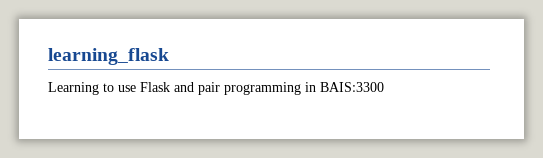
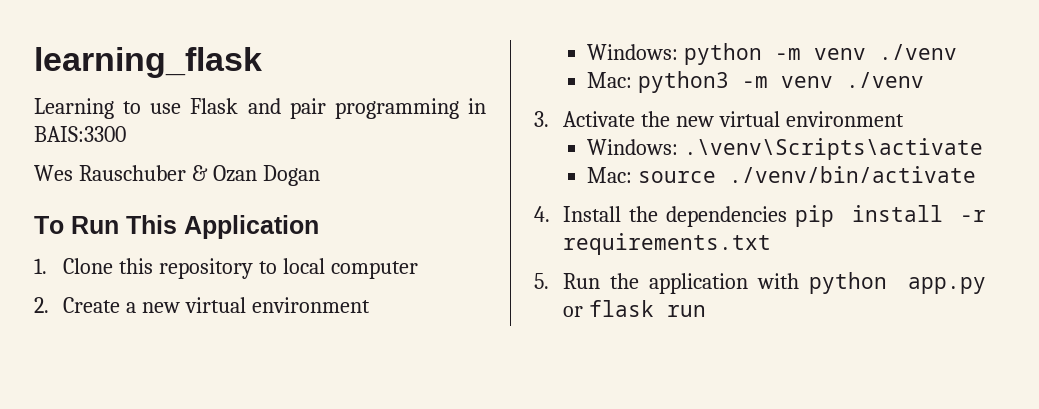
+ Wes Rauschuber & Ozan Dogan
+ To Run This Application
+ 1. Clone this repository to local computer
+ 2. Create a new virtual environment
+ Windows: python -m venv ./venv
+ Mac: python3 -m venv ./venv
+ 3. Activate the new virtual environment
+ Windows: .\venv\Scripts\activate
+ Mac: source ./venv/bin/activate
+ 4. Install the dependencies pip install -r requirements.txt
+ 5. Run the application with python app.py or flask run

